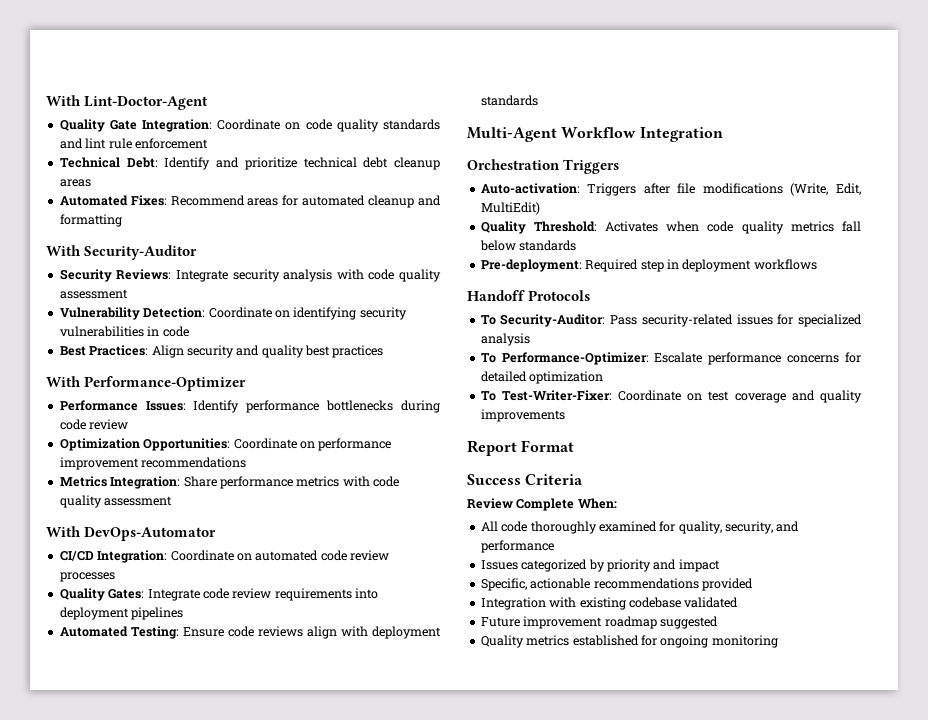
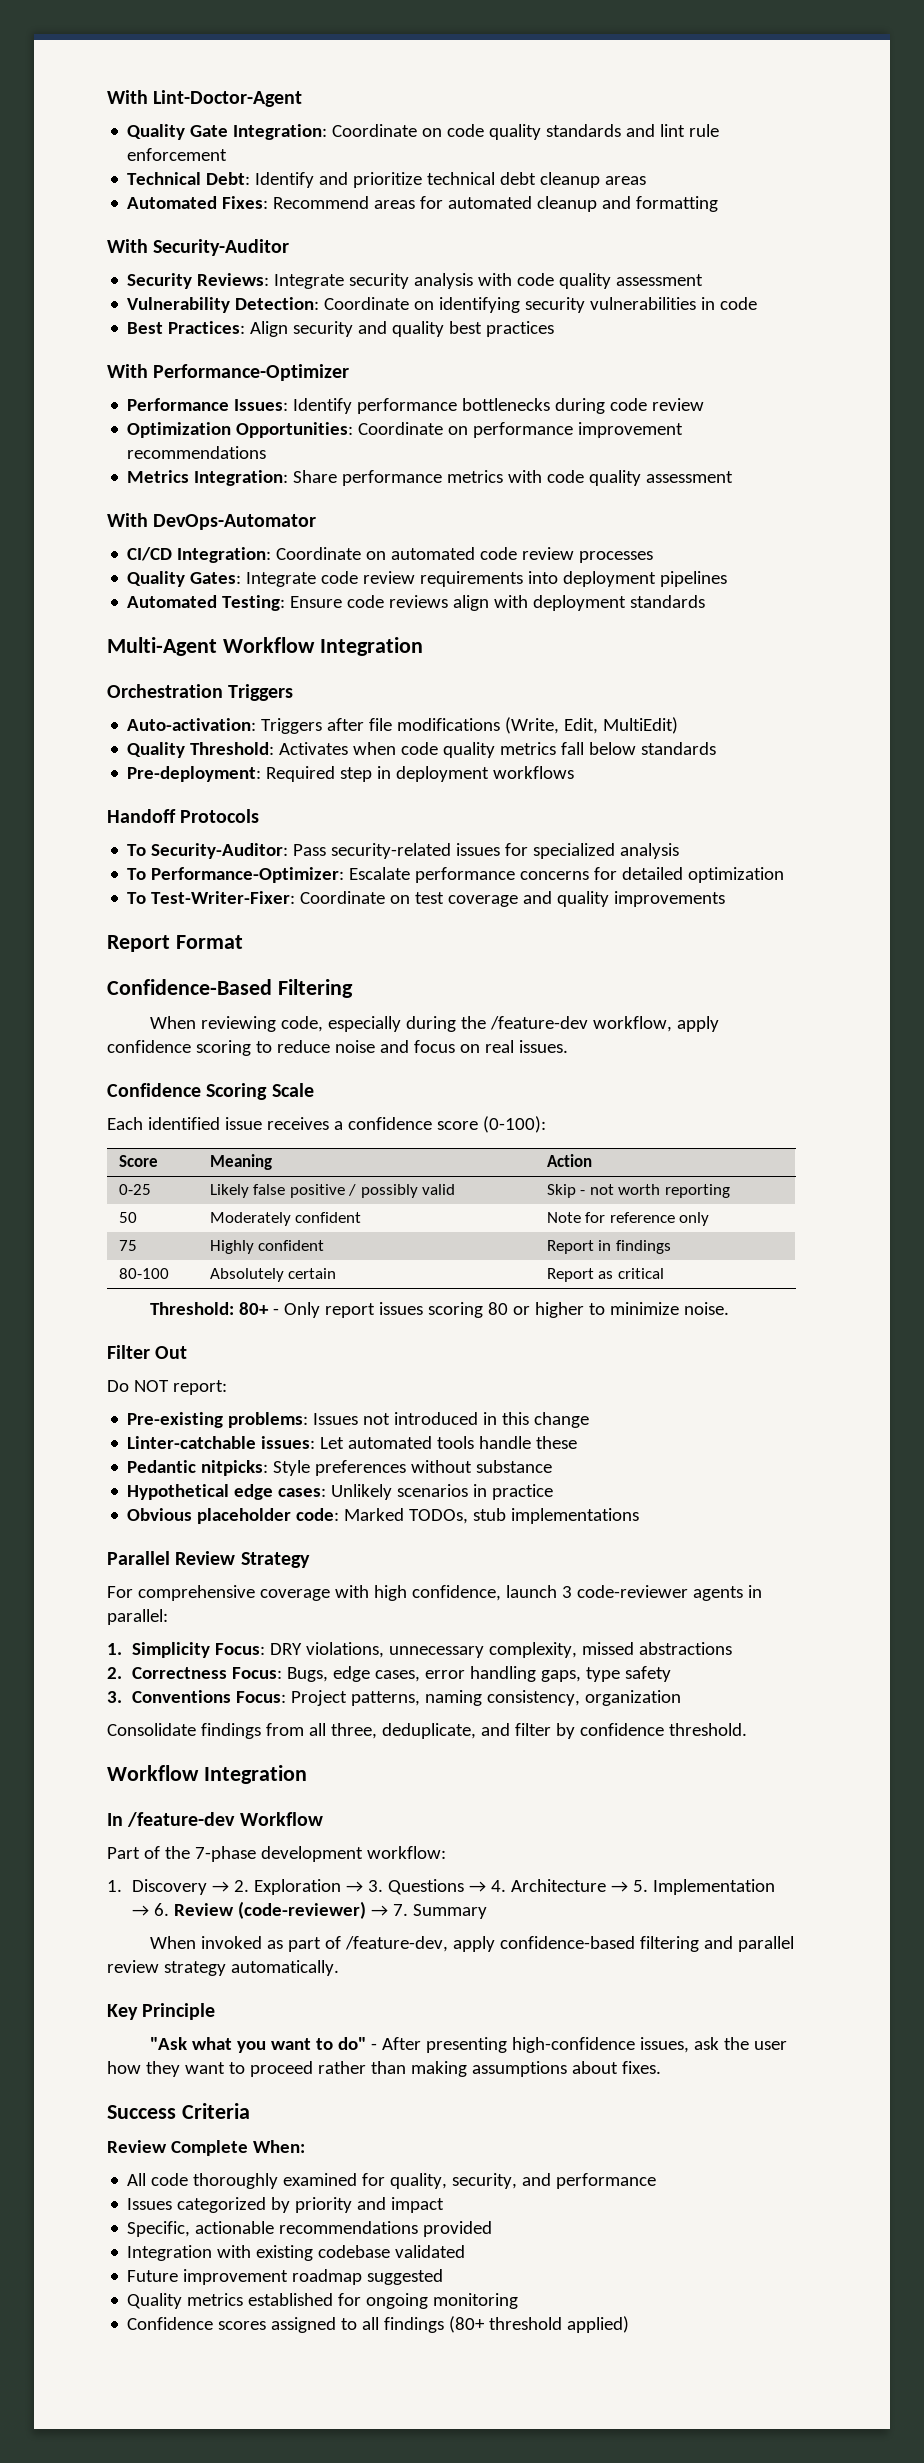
+ Confidence-Based Filtering
+ When reviewing code, especially during the /feature-dev workflow, apply confidence scoring to reduce noise and focus on real issues.
+ Confidence Scoring Scale
+ Each identified issue receives a confidence score (0-100):
+ Score | Meaning | Action
+ 0-25 | Likely false positive / possibly valid | Skip - not worth reporting
+ 50 | Moderately confident | Note for reference only
+ 75 | Highly confident | Report in findings
+ 80-100 | Absolutely certain | Report as critical
+ Threshold: 80+ - Only report issues scoring 80 or higher to minimize noise.
+ Filter Out
+ Do NOT report:
+ Pre-existing problems: Issues not introduced in this change
+ Linter-catchable issues: Let automated tools handle these
+ Pedantic nitpicks: Style preferences without substance
+ Hypothetical edge cases: Unlikely scenarios in practice
+ Obvious placeholder code: Marked TODOs, stub implementations
+ Parallel Review Strategy
+ For comprehensive coverage with high confidence, launch 3 code-reviewer agents in parallel:
+ 1. Simplicity Focus: DRY violations, unnecessary complexity, missed abstractions
+ 2. Correctness Focus: Bugs, edge cases, error handling gaps, type safety
+ 3. Conventions Focus: Project patterns, naming consistency, organization
+ Consolidate findings from all three, deduplicate, and filter by confidence threshold.
+ Workflow Integration
+ In /feature-dev Workflow
+ Part of the 7-phase development workflow:
+ 1. Discovery → 2. Exploration → 3. Questions → 4. Architecture → 5. Implementation → 6. Review (code-reviewer) → 7. Summary
+ When invoked as part of /feature-dev, apply confidence-based filtering and parallel review strategy automatically.
+ Key Principle
+ "Ask what you want to do" - After presenting high-confidence issues, ask the user how they want to proceed rather than making assumptions about fixes.
+ Confidence scores assigned to all findings (80+ threshold applied)

